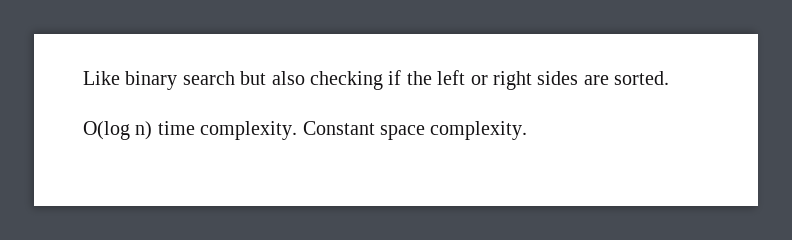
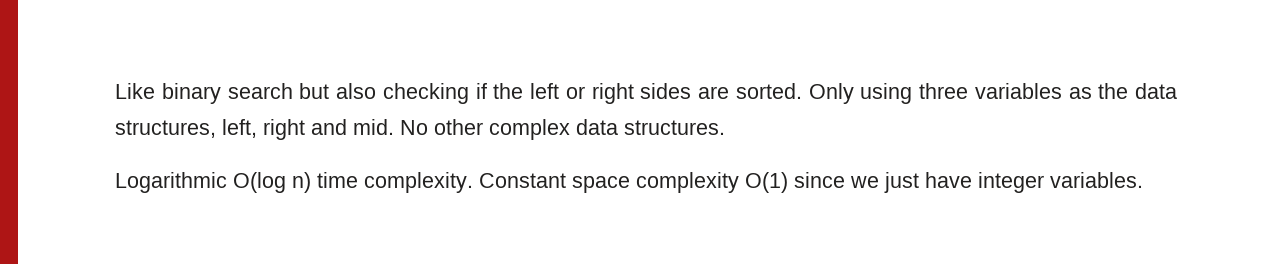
- Like binary search but also checking if the left or right sides are sorted.
- O(log n) time complexity.
+ Like binary search but also checking if the left or right sides are sorted. Only using three variables as the data structures, left, right and mid. No other complex data structures.
+ Logarithmic O(log n) time complexity.
- Constant space complexity.
+ Constant space complexity O(1) since we just have integer variables.

